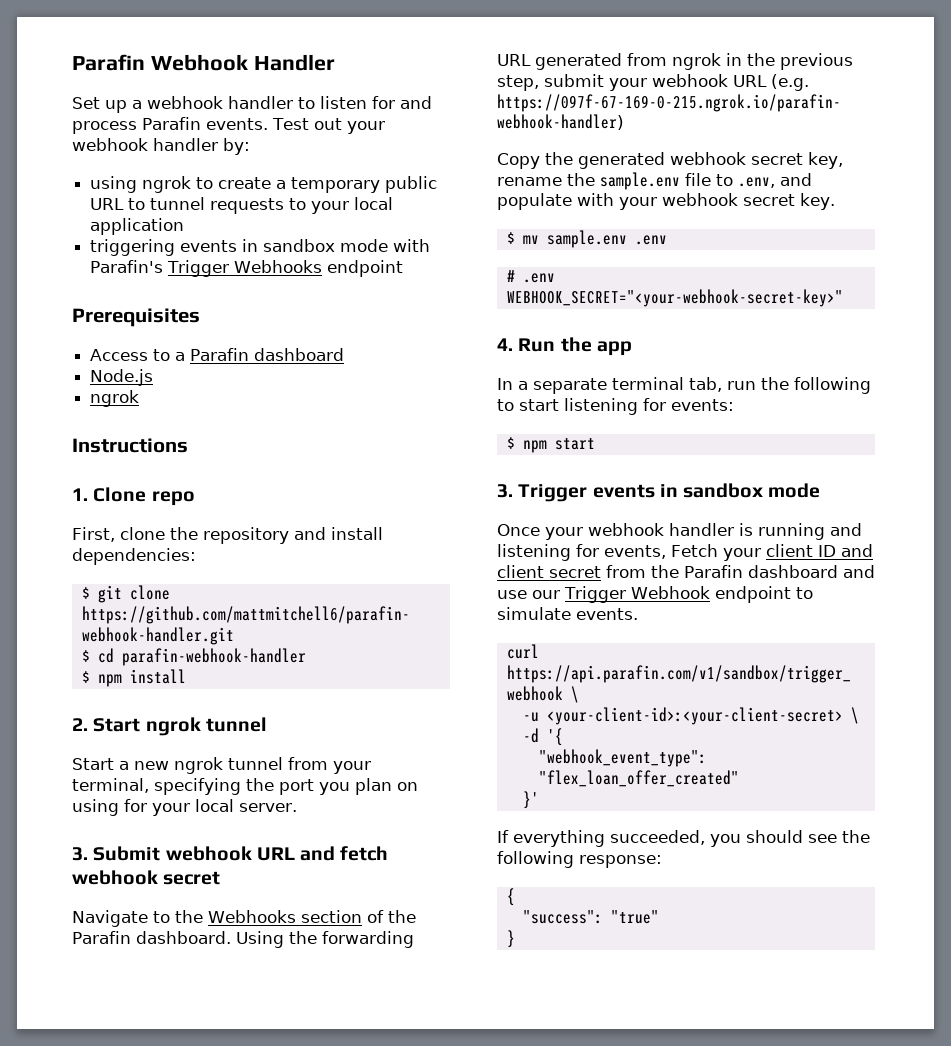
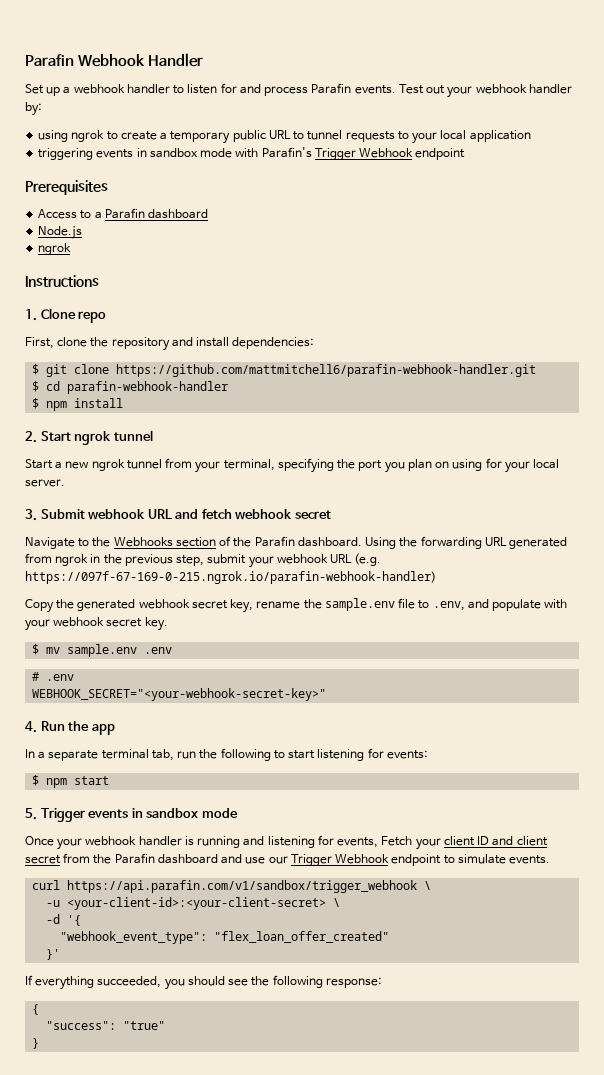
- triggering events in sandbox mode with Parafin's Trigger Webhooks endpoint
+ triggering events in sandbox mode with Parafin's Trigger Webhook endpoint
- 3. Trigger events in sandbox mode
+ 5. Trigger events in sandbox mode

